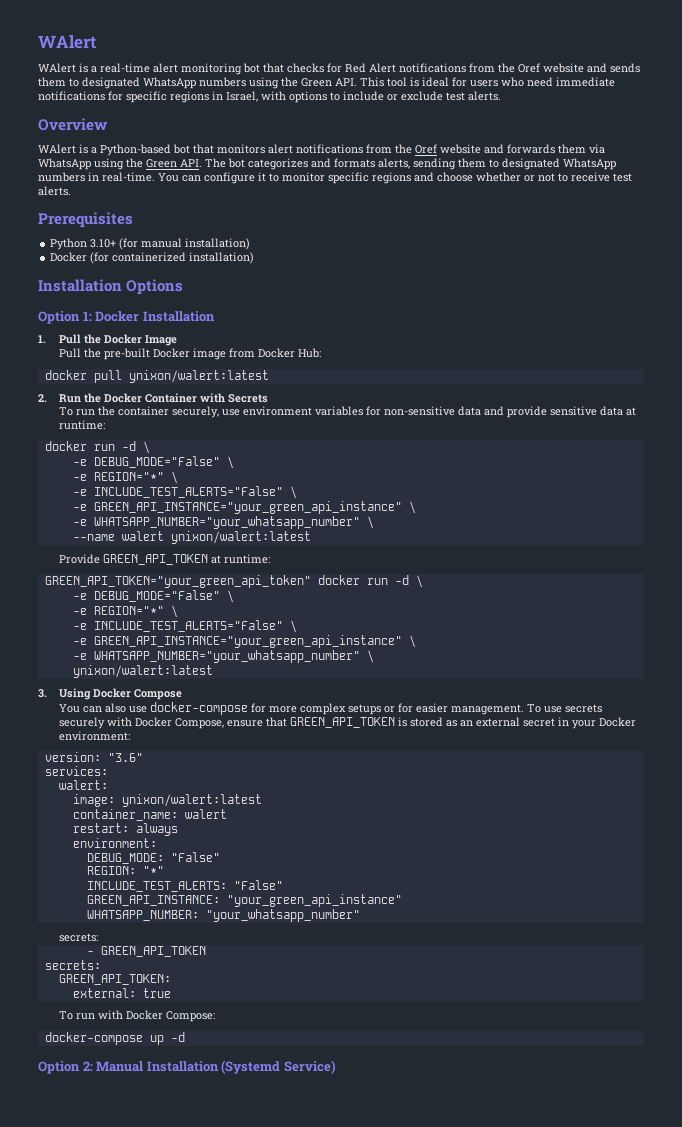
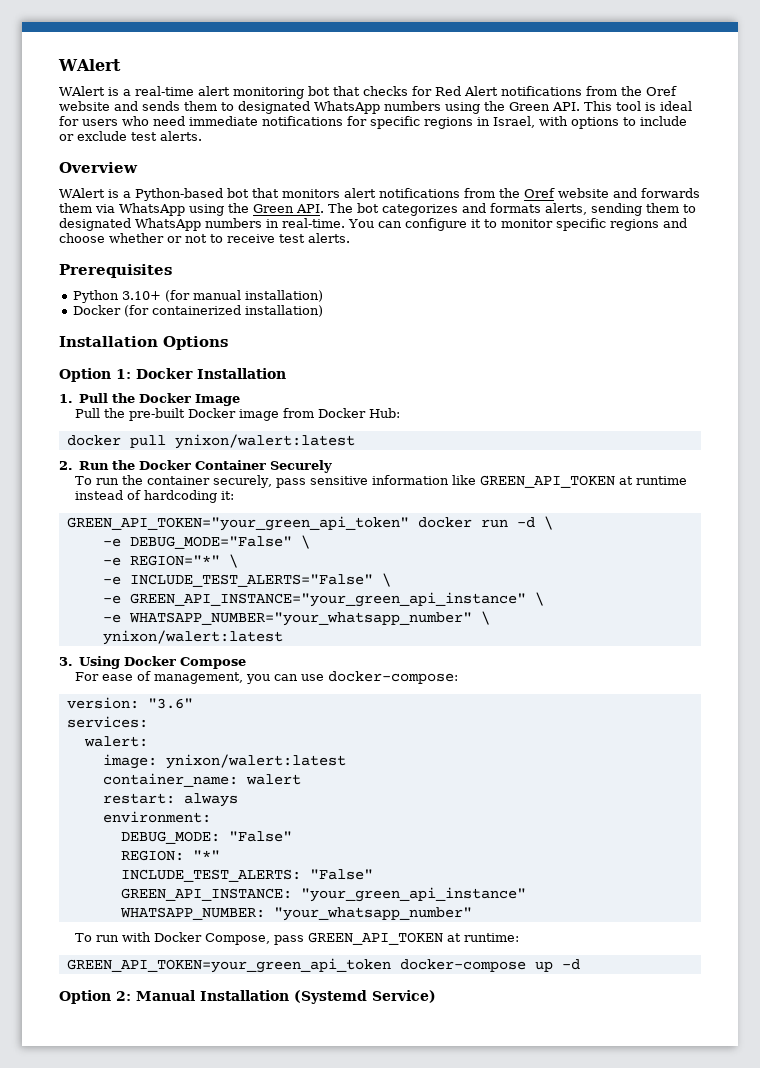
- 2. Run the Docker Container with Secrets
+ 2. Run the Docker Container Securely
- To run the container securely, use environment variables for non-sensitive data and provide sensitive data at runtime:
- docker run -d \
- -e DEBUG_MODE="False" \
- -e REGION="*" \
- -e INCLUDE_TEST_ALERTS="False" \
- -e GREEN_API_INSTANCE="your_green_api_instance" \
- -e WHATSAPP_NUMBER="your_whatsapp_number" \
- --name walert ynixon/walert:latest
- Provide GREEN_API_TOKEN at runtime:
+ To run the container securely, pass sensitive information like GREEN_API_TOKEN at runtime instead of hardcoding it:
- You can also use docker-compose for more complex setups or for easier management. To use secrets securely with Docker Compose, ensure that GREEN_API_TOKEN is stored as an external secret in your Docker environment:
+ For ease of management, you can use docker-compose:
  WHATSAPP_NUMBER: "your_whatsapp_number"
- secrets:
- - GREEN_API_TOKEN
- secrets:
- GREEN_API_TOKEN:
- external: true
- To run with Docker Compose:
- docker-compose up -d
+ To run with Docker Compose, pass GREEN_API_TOKEN at runtime:
+ GREEN_API_TOKEN=your_green_api_token docker-compose up -d

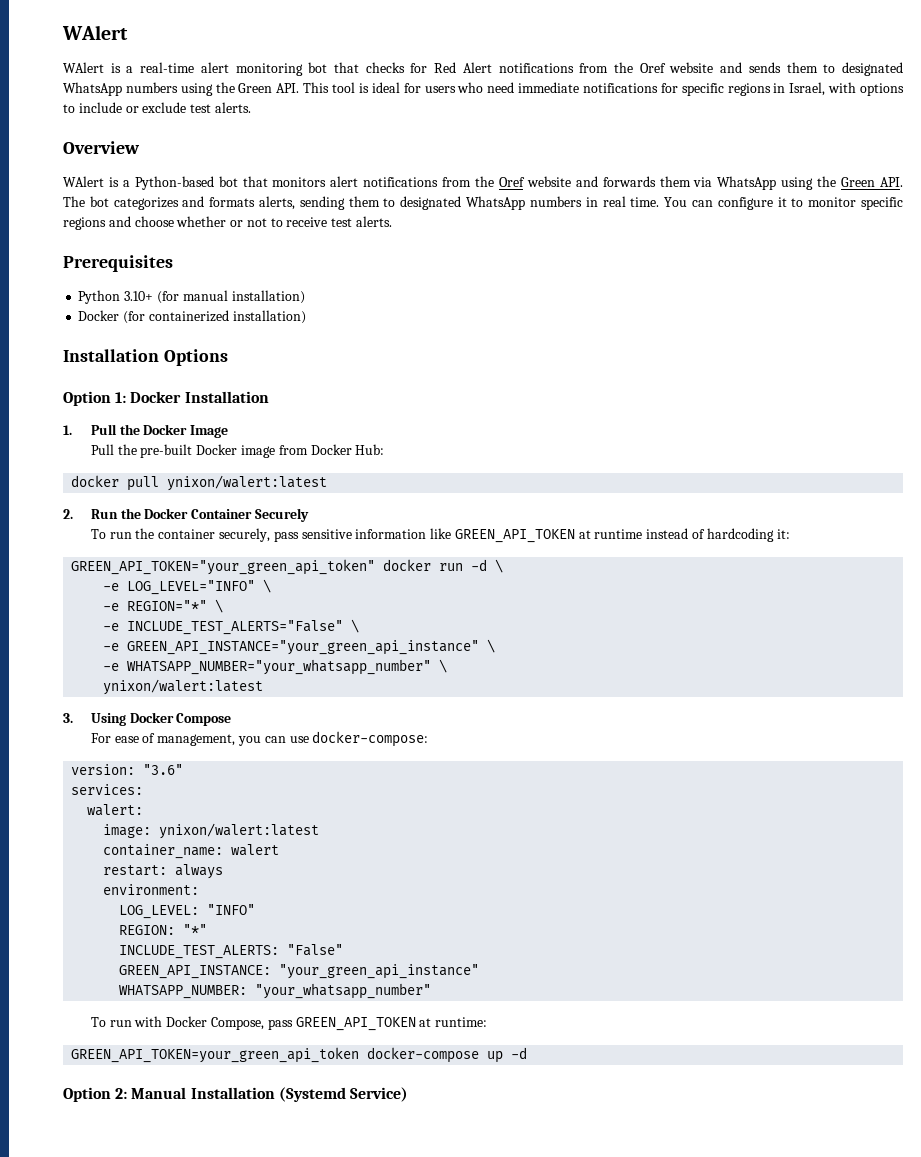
- WAlert is a Python-based bot that monitors alert notifications from the Oref website and forwards them via WhatsApp using the Green API. The bot categorizes and formats alerts, sending them to designated WhatsApp numbers in real-time.
+ WAlert is a Python-based bot that monitors alert notifications from the Oref website and forwards them via WhatsApp using the Green API. The bot categorizes and formats alerts, sending them to designated WhatsApp numbers in real time.
- -e DEBUG_MODE="False" \
+ -e LOG_LEVEL="INFO" \
- DEBUG_MODE: "False"
+ LOG_LEVEL: "INFO"

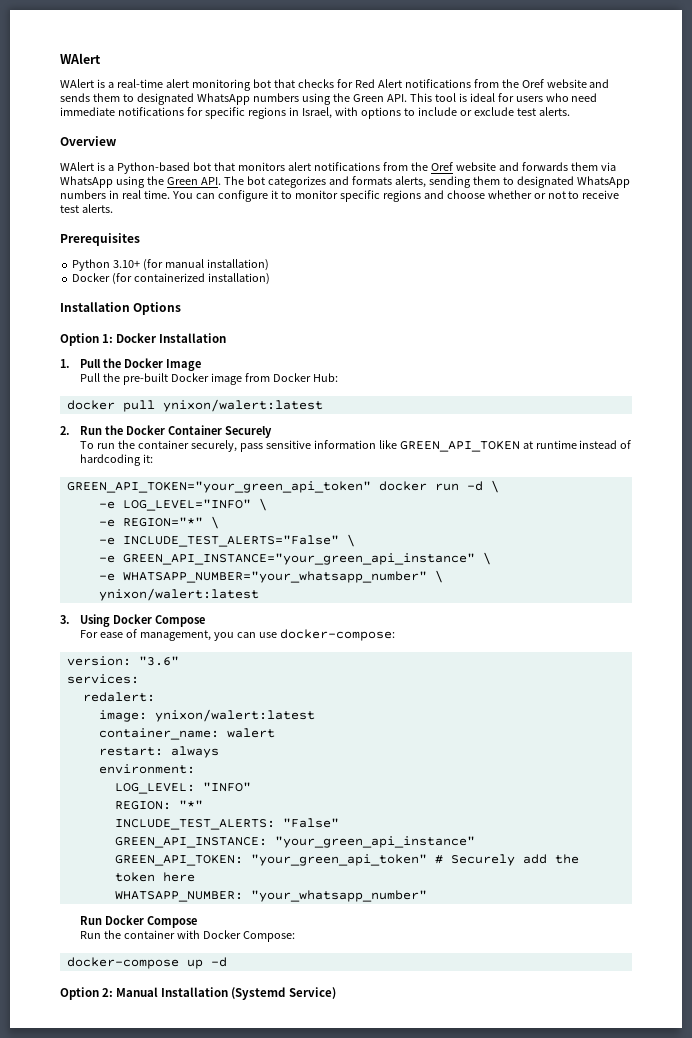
- walert:
+ redalert:
+ GREEN_API_TOKEN: "your_green_api_token" # Securely add the token here
  WHATSAPP_NUMBER: "your_whatsapp_number"
- To run with Docker Compose, pass GREEN_API_TOKEN at runtime:
- GREEN_API_TOKEN=your_green_api_token docker-compose up -d
+ Run Docker Compose
+ Run the container with Docker Compose:
+ docker-compose up -d

